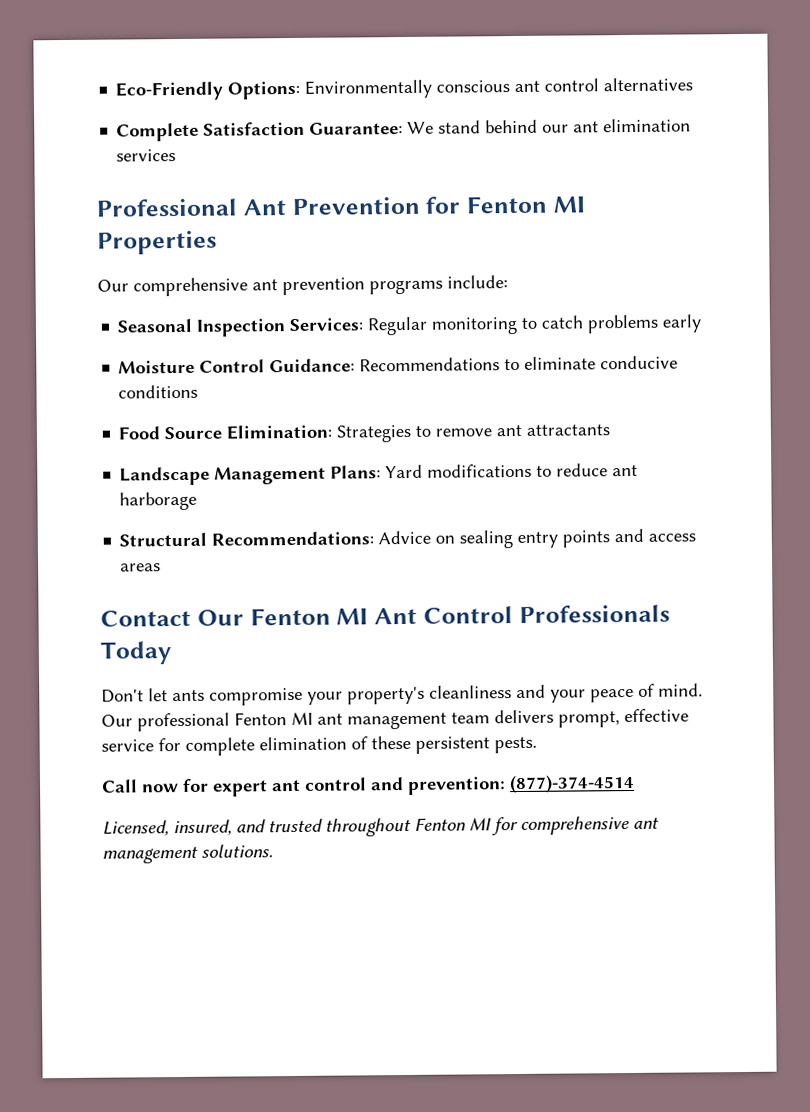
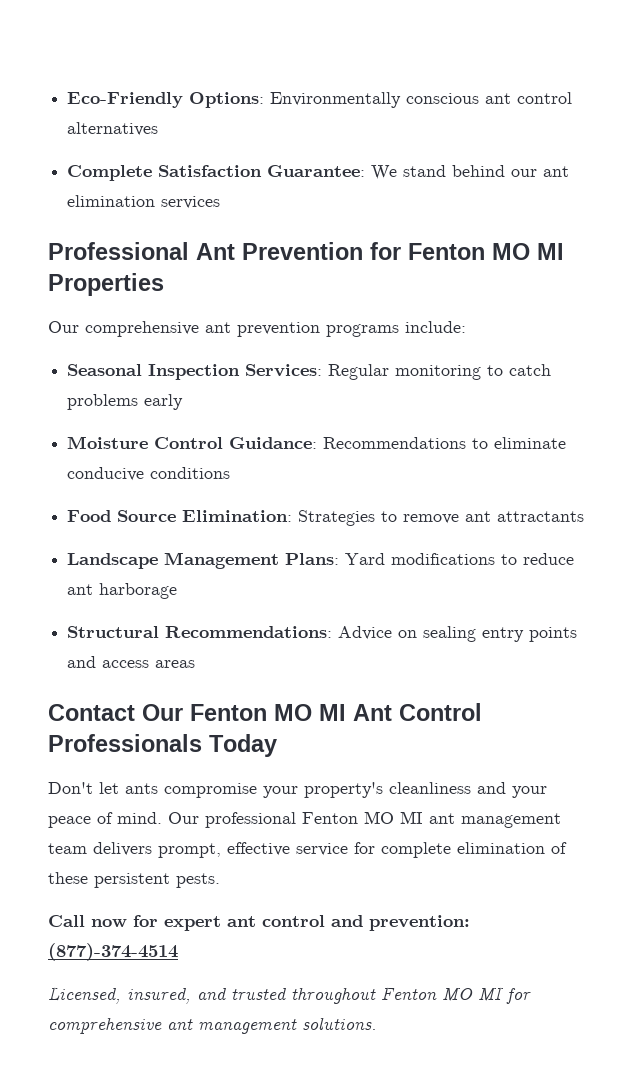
- Professional Ant Prevention for Fenton MI Properties
+ Professional Ant Prevention for Fenton MO MI Properties
- Contact Our Fenton MI Ant Control Professionals Today
+ Contact Our Fenton MO MI Ant Control Professionals Today
- Our professional Fenton MI ant management team delivers prompt, effective service for complete elimination of these persistent pests.
+ Our professional Fenton MO MI ant management team delivers prompt, effective service for complete elimination of these persistent pests.
- Licensed, insured, and trusted throughout Fenton MI for comprehensive ant management solutions.
+ Licensed, insured, and trusted throughout Fenton MO MI for comprehensive ant management solutions.

